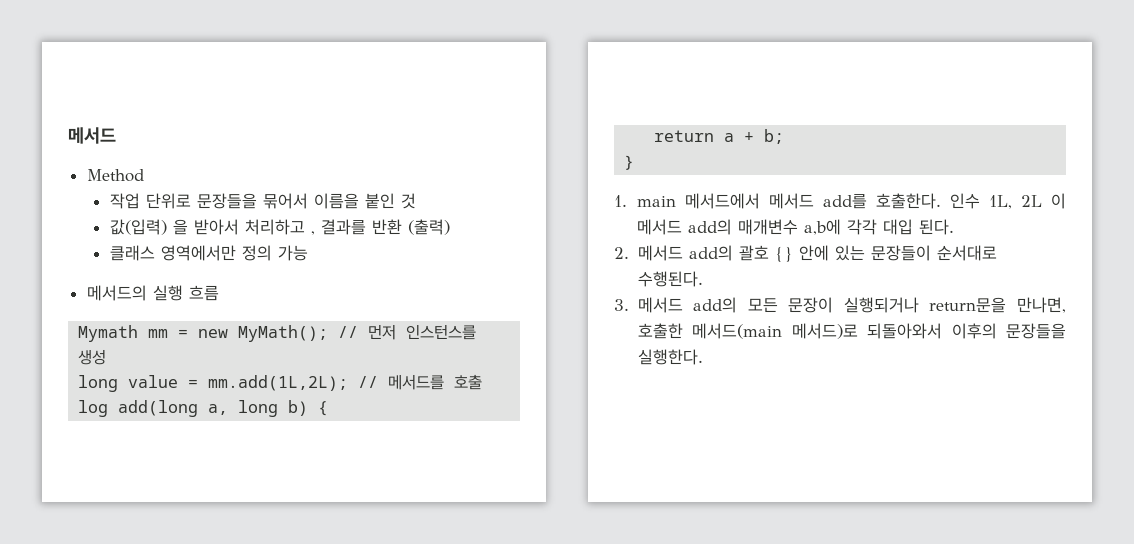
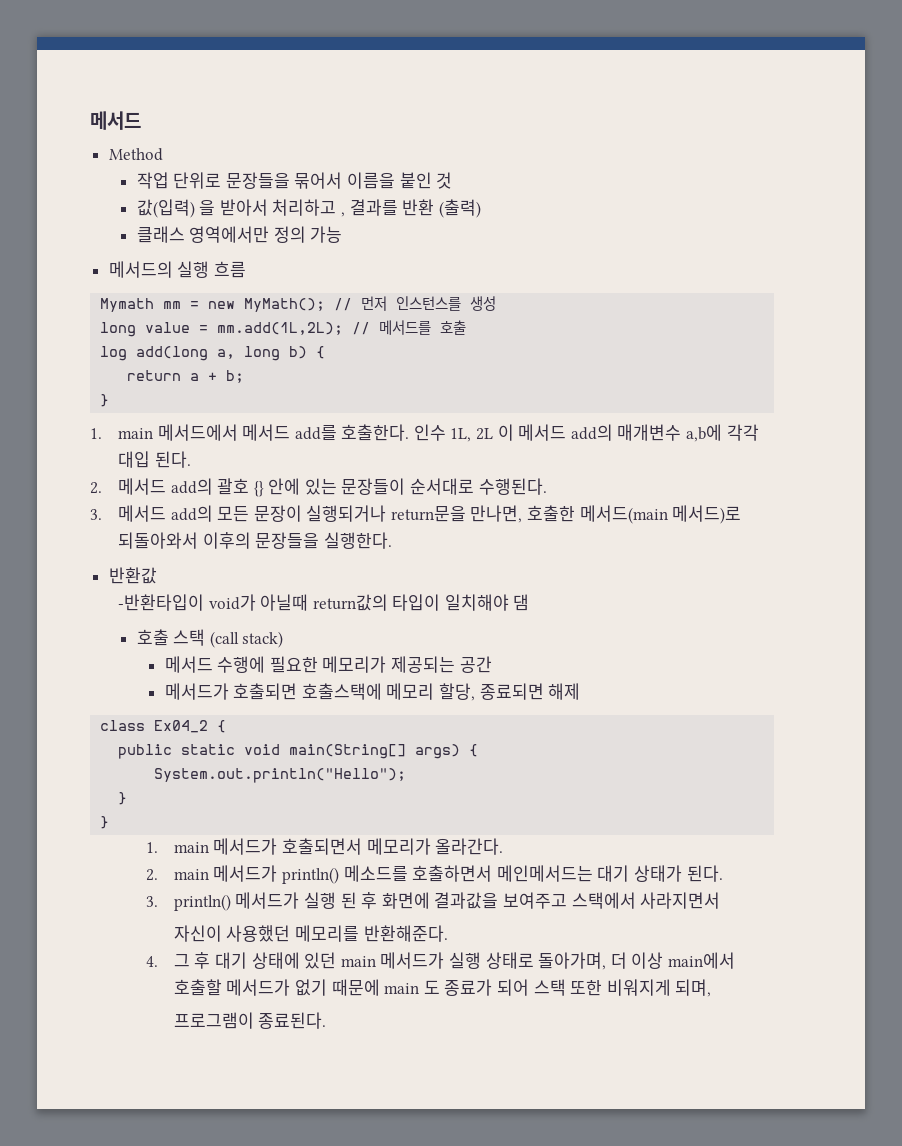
+ 반환값
+ -반환타입이 void가 아닐때 return값의 타입이 일치해야 댐
+ 호출 스택 (call stack)
+ 메서드 수행에 필요한 메모리가 제공되는 공간
+ 메서드가 호출되면 호출스택에 메모리 할당, 종료되면 해제
+ class Ex04_2 {
+ public static void main(String[] args) {
+ System.out.println("Hello");
+ }
+ }
+ 1. main 메서드가 호출되면서 메모리가 올라간다.
+ 2. main 메서드가 println() 메소드를 호출하면서 메인메서드는 대기 상태가 된다.
+ 3. println() 메서드가 실행 된 후 화면에 결과값을 보여주고 스택에서 사라지면서
+ 자신이 사용했던 메모리를 반환해준다.
+ 4. 그 후 대기 상태에 있던 main 메서드가 실행 상태로 돌아가며, 더 이상 main에서 호출할 메서드가 없기 때문에 main 도 종료가 되어 스택 또한 비워지게 되며,
+ 프로그램이 종료된다.

